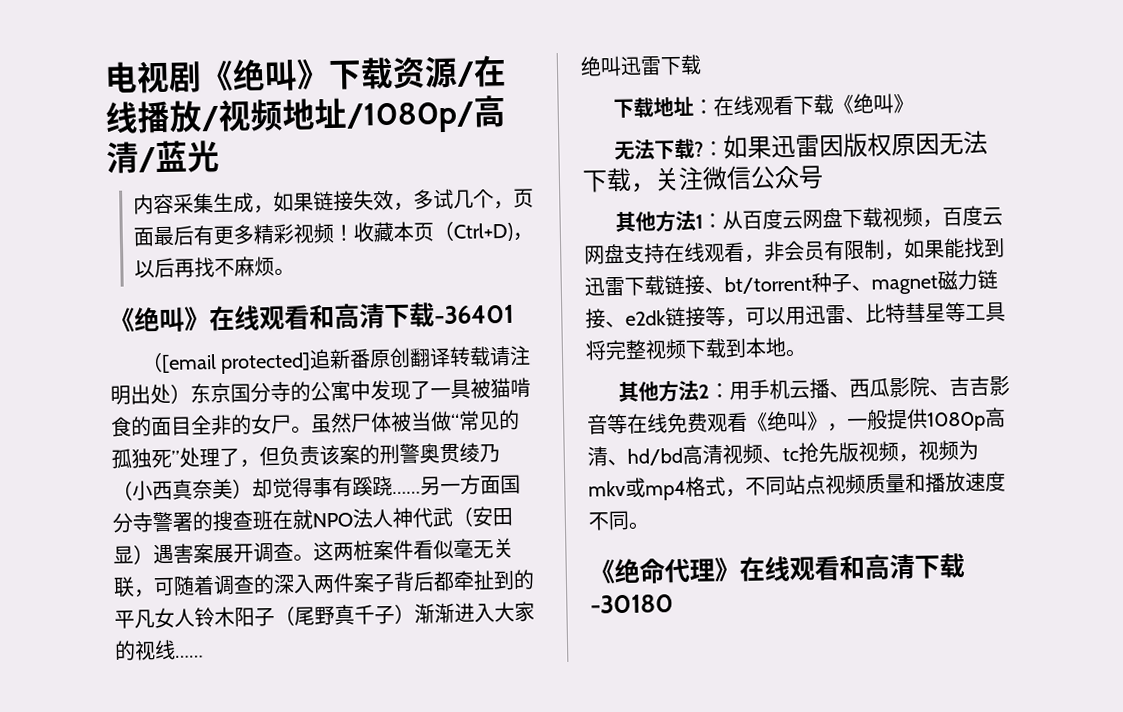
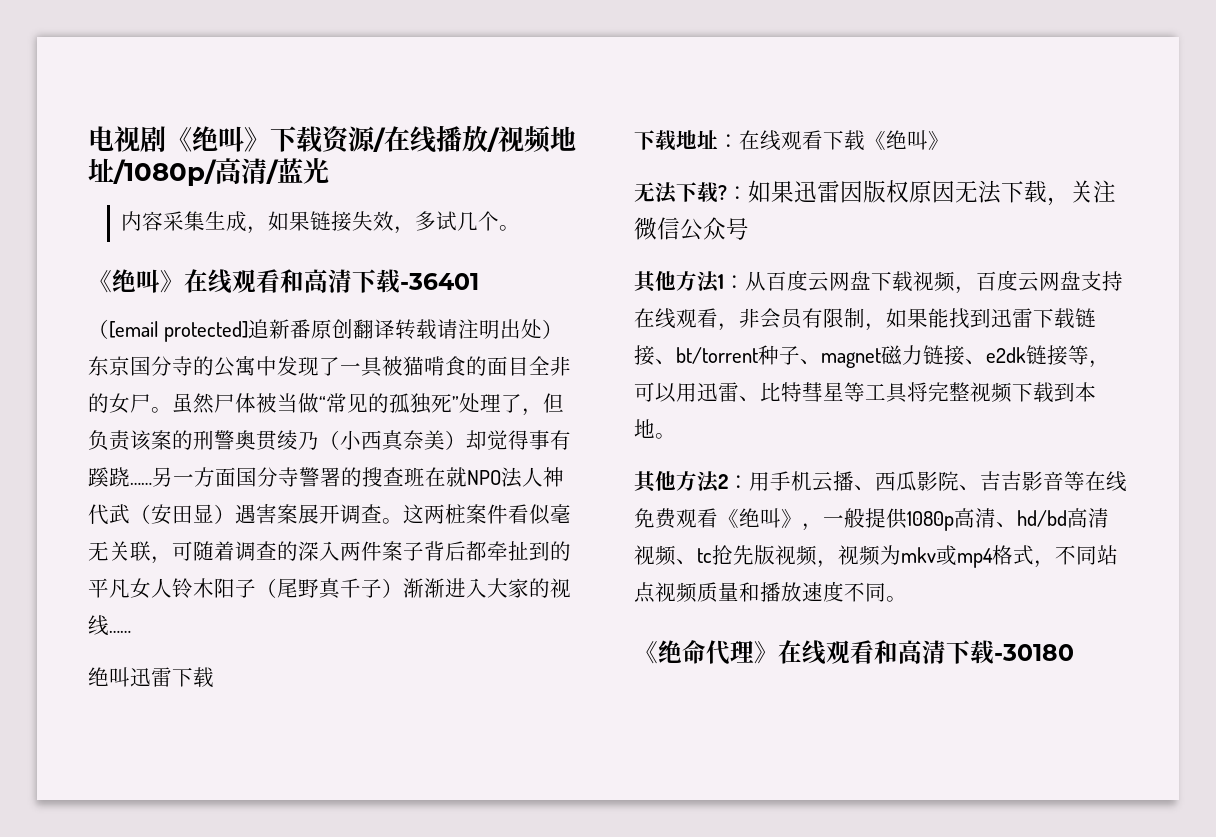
- 内容采集生成，如果链接失效，多试几个，页面最后有更多精彩视频！收藏本页（Ctrl+D)，以后再找不麻烦。
+ 内容采集生成，如果链接失效，多试几个。

